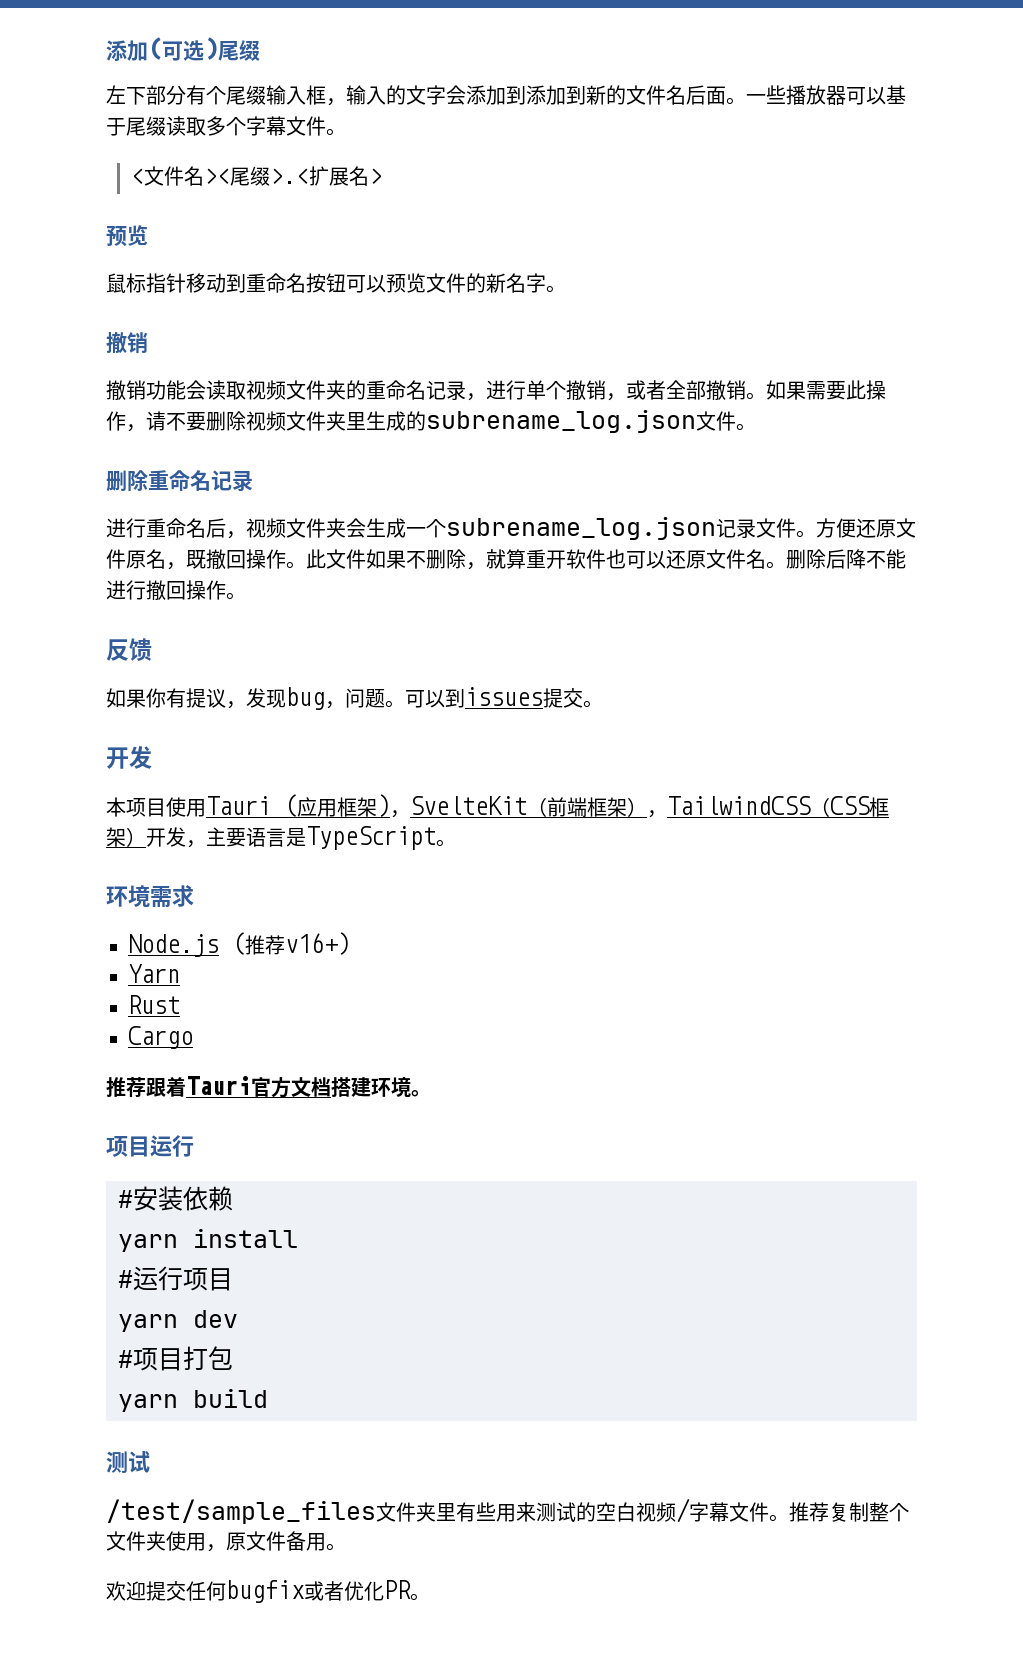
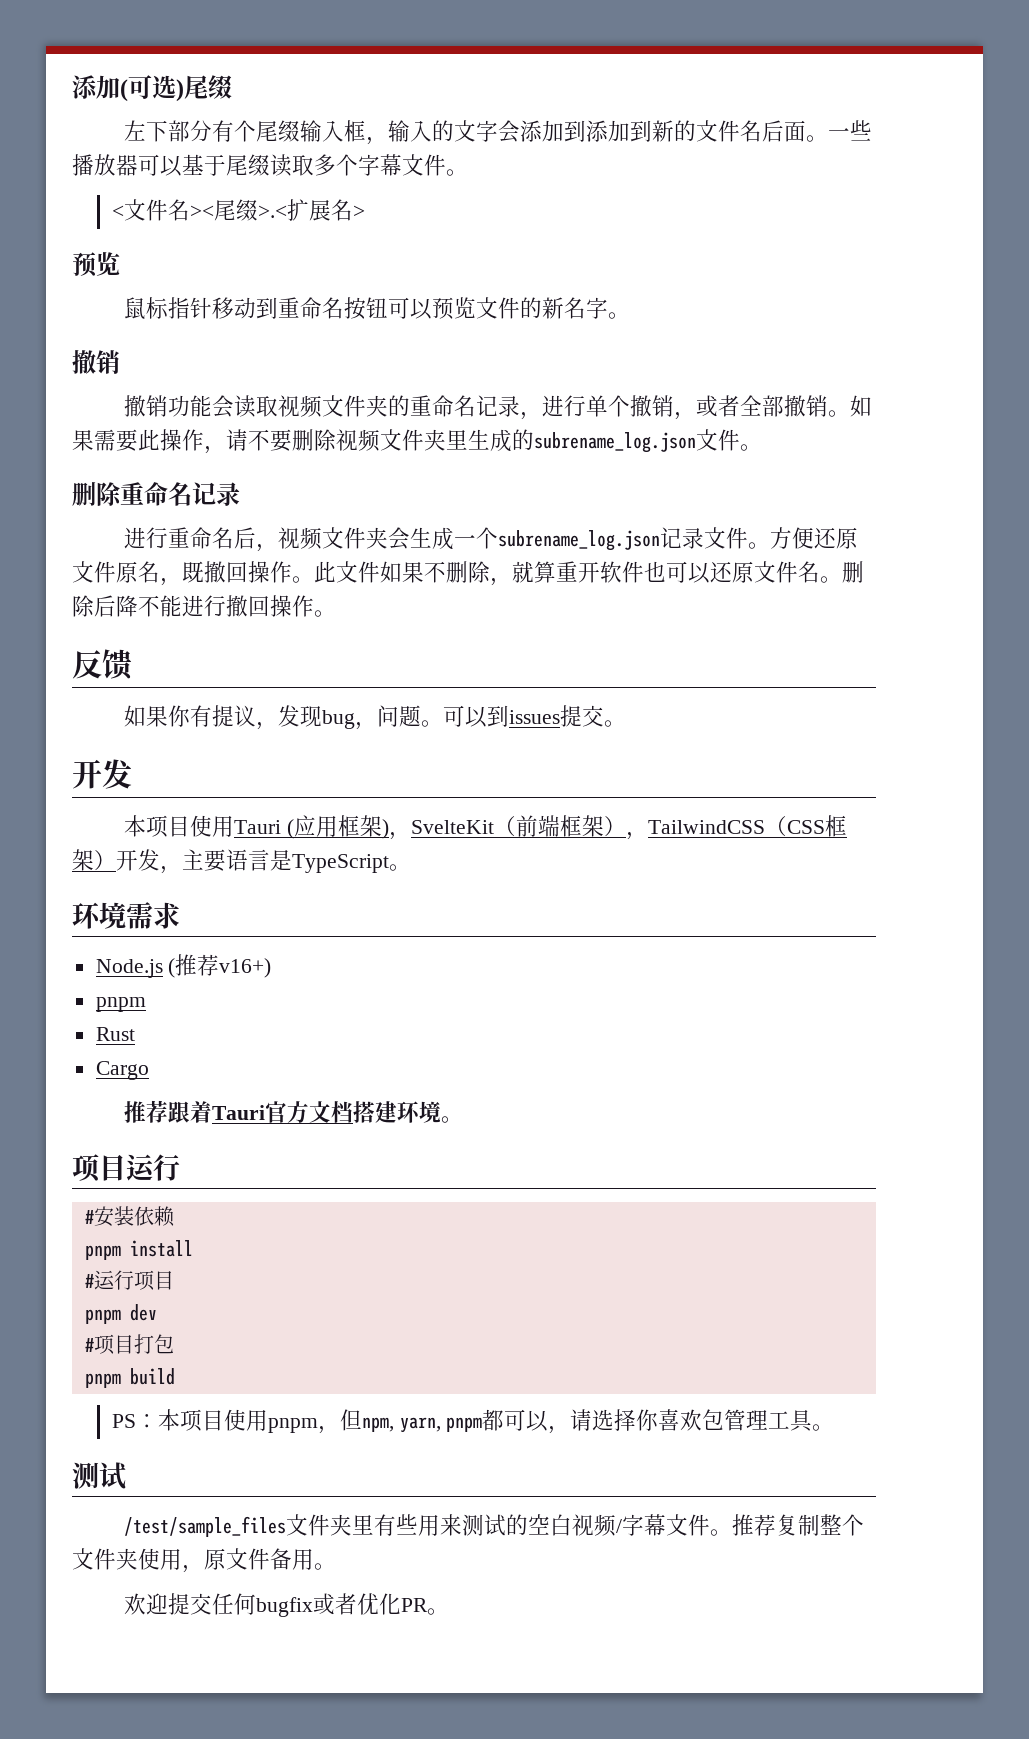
  Node.js (推荐v16+)
- Yarn
+ pnpm
- yarn install
+ pnpm install
- yarn dev
+ pnpm dev
- yarn build
+ pnpm build
+ PS：本项目使用pnpm，但npm, yarn, pnpm都可以，请选择你喜欢包管理工具。

